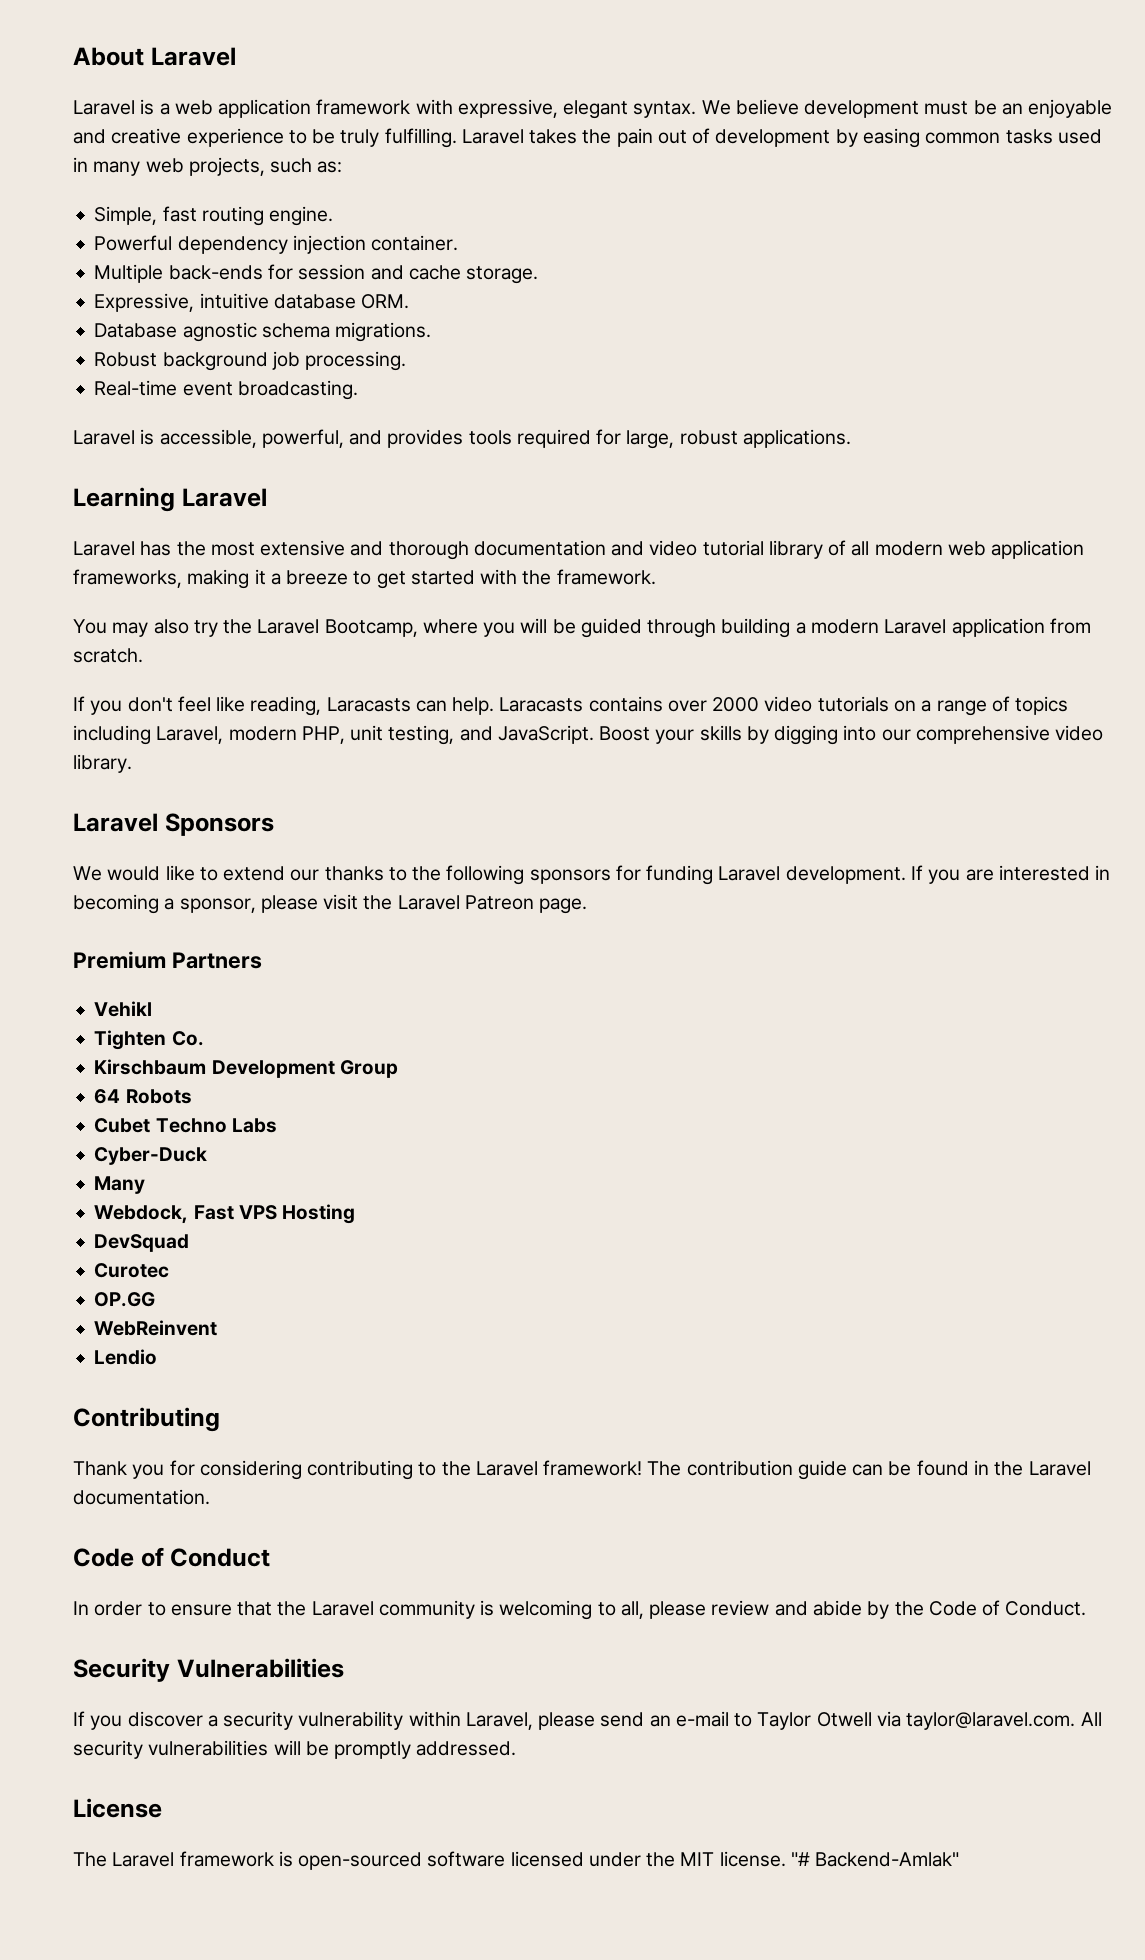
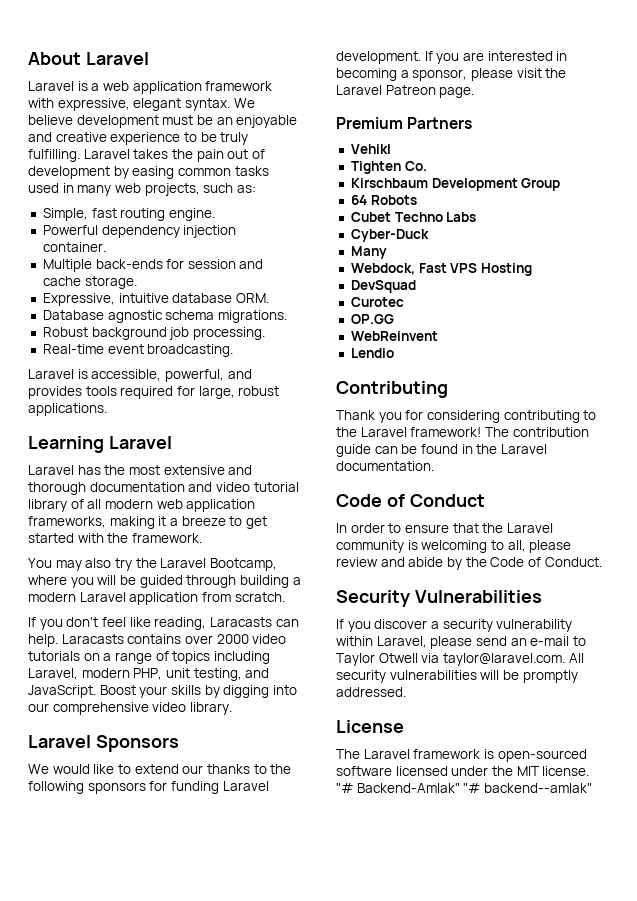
- "# Backend-Amlak"
+ "# Backend-Amlak" "# backend--amlak"

